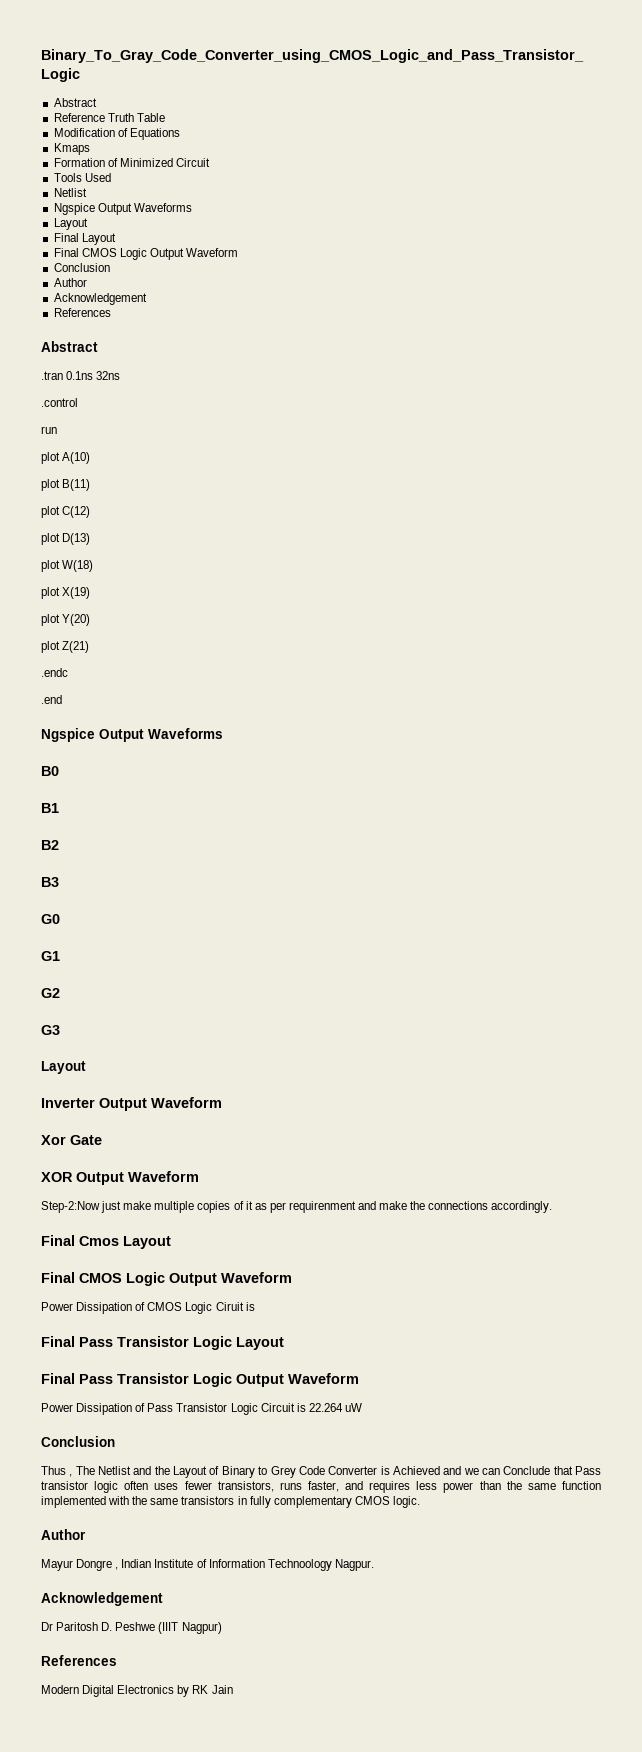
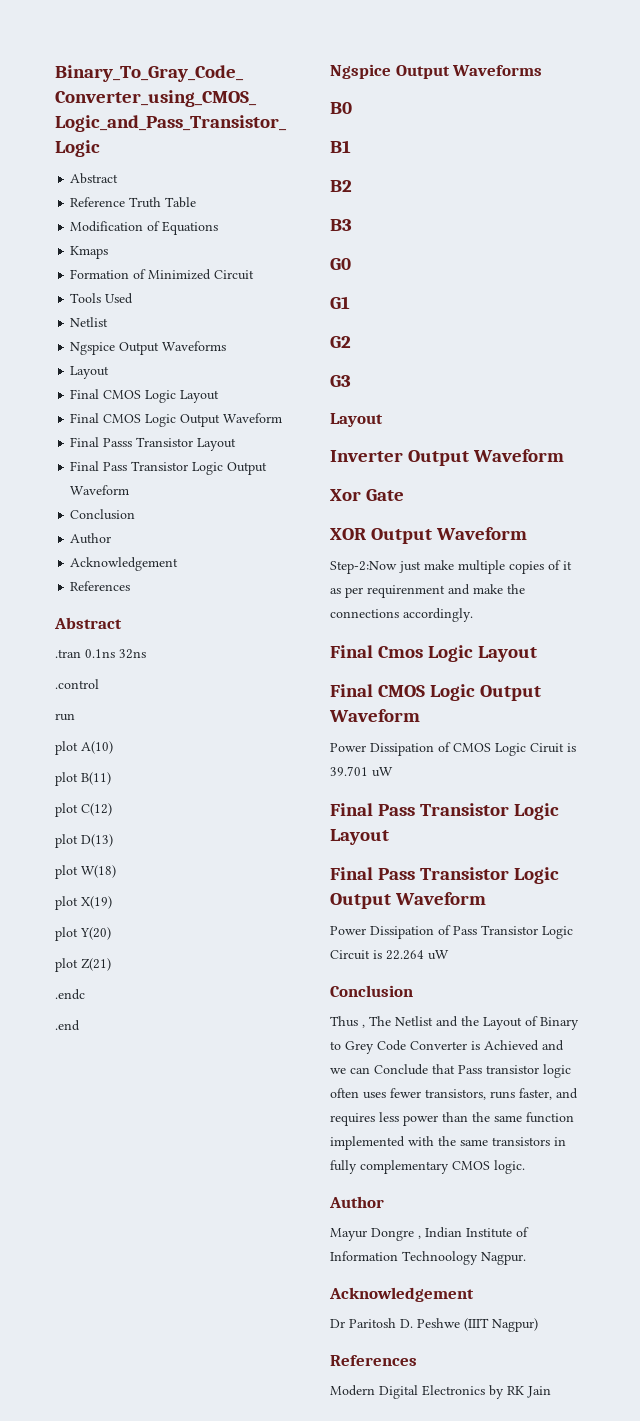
- Final Layout
+ Final CMOS Logic Layout
  Final CMOS Logic Output Waveform
+ Final Passs Transistor Layout
+ Final Pass Transistor Logic Output Waveform
- Final Cmos Layout
+ Final Cmos Logic Layout
- Power Dissipation of CMOS Logic Ciruit is
+ Power Dissipation of CMOS Logic Ciruit is 39.701 uW

